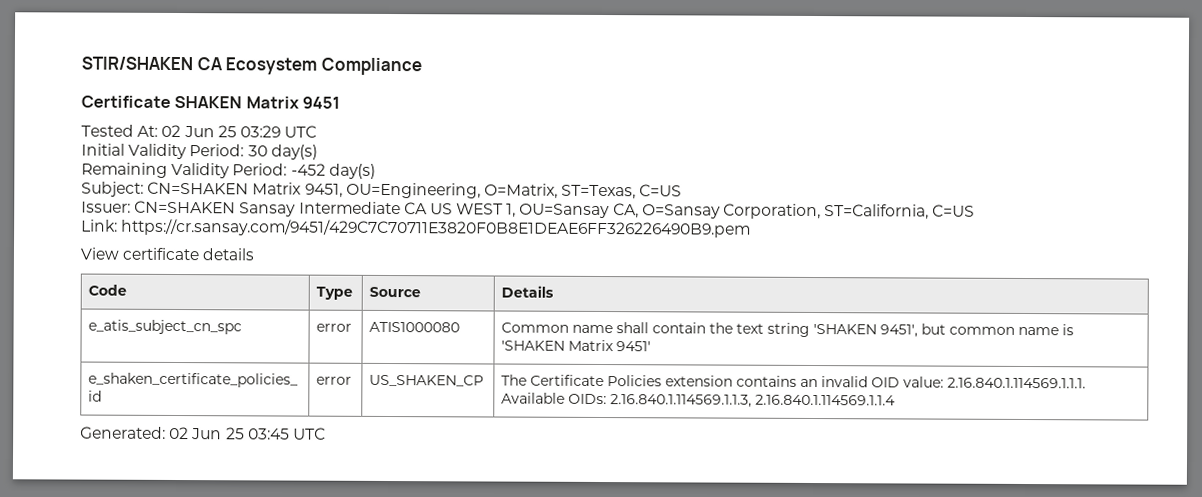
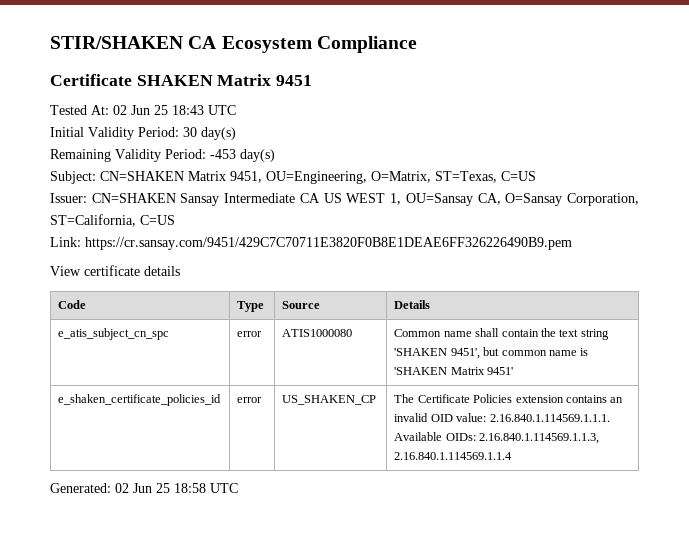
- Tested At: 02 Jun 25 03:29 UTC
+ Tested At: 02 Jun 25 18:43 UTC
- Remaining Validity Period: -452 day(s)
+ Remaining Validity Period: -453 day(s)
- Generated: 02 Jun 25 03:45 UTC
+ Generated: 02 Jun 25 18:58 UTC

